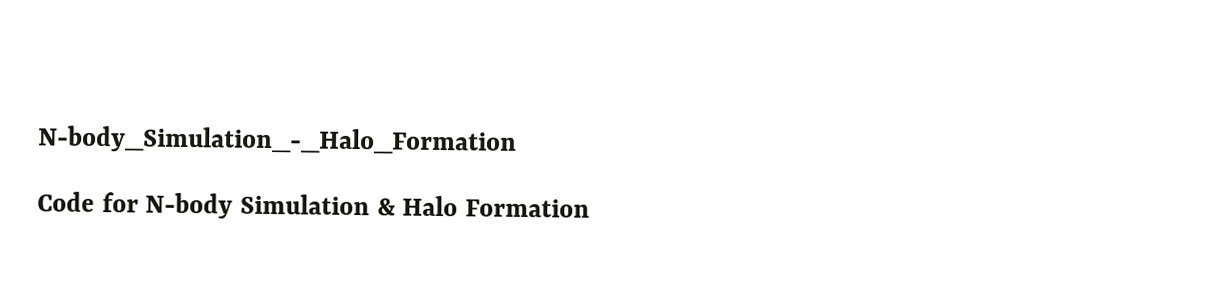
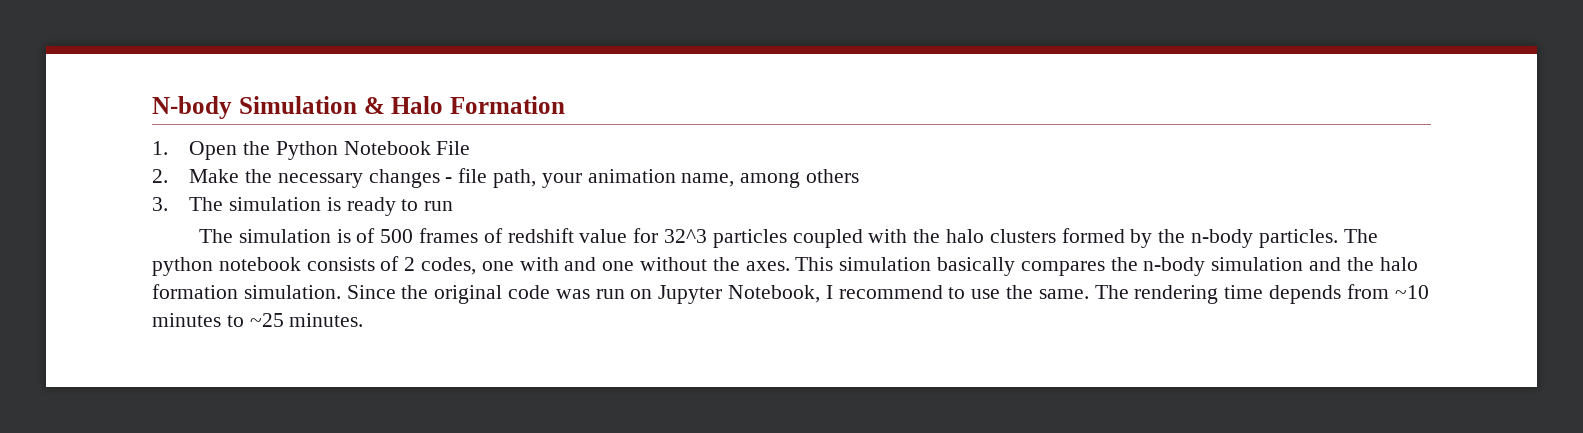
- N-body_Simulation_-_Halo_Formation
- Code for N-body Simulation & Halo Formation
+ N-body Simulation & Halo Formation
+ 1. Open the Python Notebook File
+ 2. Make the necessary changes - file path, your animation name, among others
+ 3. The simulation is ready to run
+ The simulation is of 500 frames of redshift value for 32^3 particles coupled with the halo clusters formed by the n-body particles. The python notebook consists of 2 codes, one with and one without the axes. This simulation basically compares the n-body simulation and the halo formation simulation. Since the original code was run on Jupyter Notebook, I recommend to use the same. The rendering time depends from ~10 minutes to ~25 minutes.

